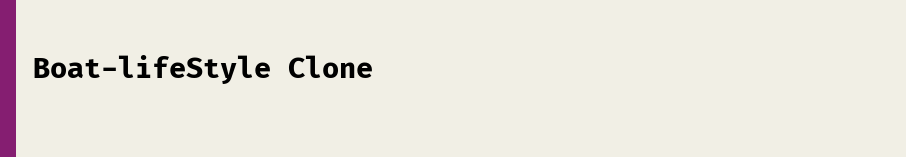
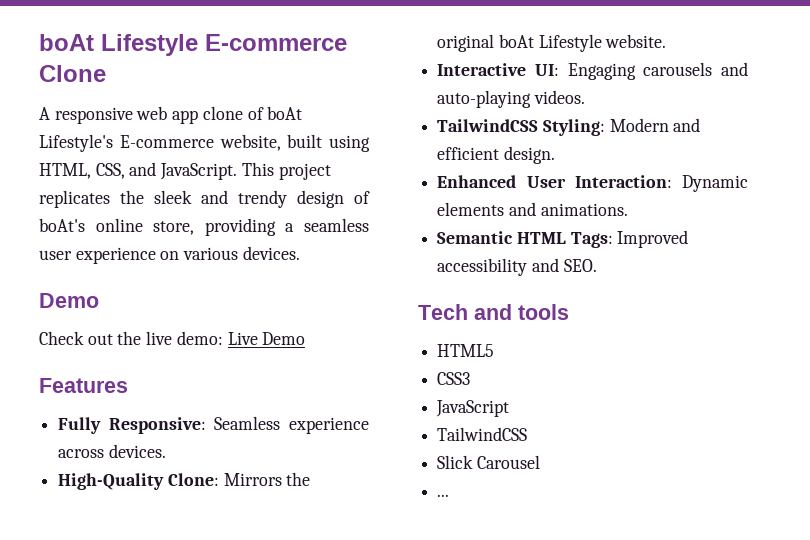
- Boat-lifeStyle Clone
+ boAt Lifestyle E-commerce Clone
+ A responsive web app clone of boAt Lifestyle's E-commerce website, built using HTML, CSS, and JavaScript. This project replicates the sleek and trendy design of boAt's online store, providing a seamless user experience on various devices.
+ Demo
+ Check out the live demo: Live Demo
+ Features
+ Fully Responsive: Seamless experience across devices.
+ High-Quality Clone: Mirrors the original boAt Lifestyle website.
+ Interactive UI: Engaging carousels and auto-playing videos.
+ TailwindCSS Styling: Modern and efficient design.
+ Enhanced User Interaction: Dynamic elements and animations.
+ Semantic HTML Tags: Improved accessibility and SEO.
+ Tech and tools
+ HTML5
+ CSS3
+ JavaScript
+ TailwindCSS
+ Slick Carousel
+ ...

